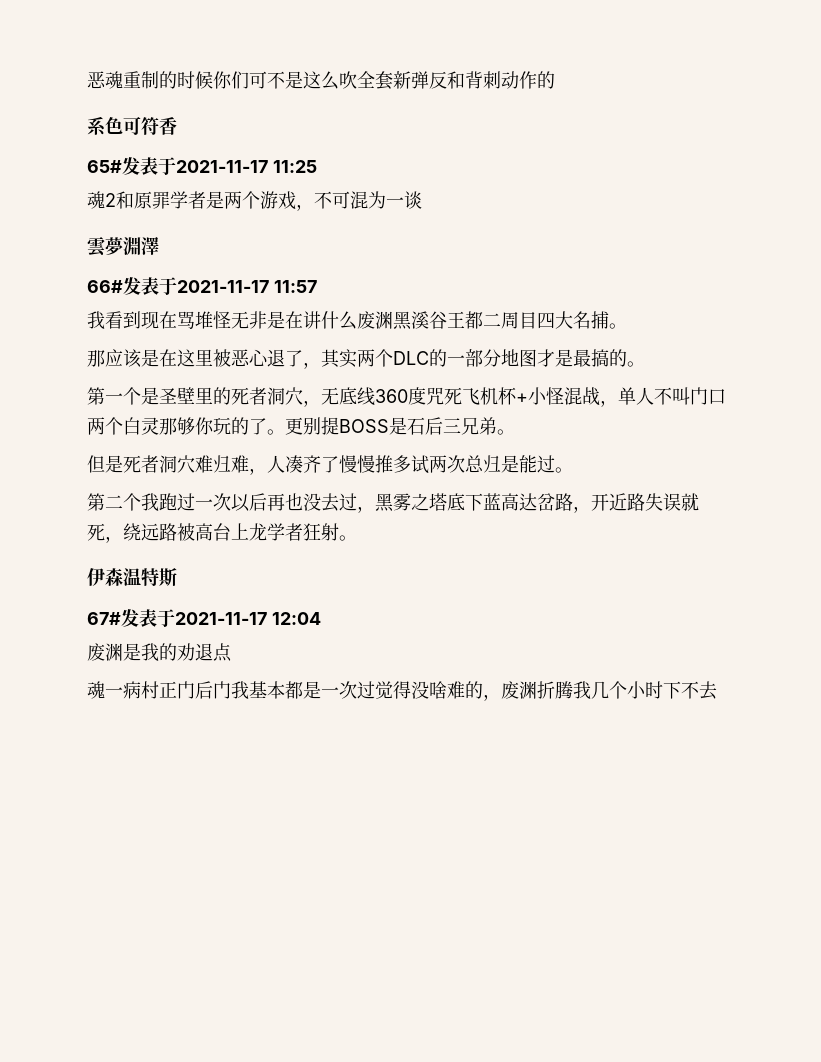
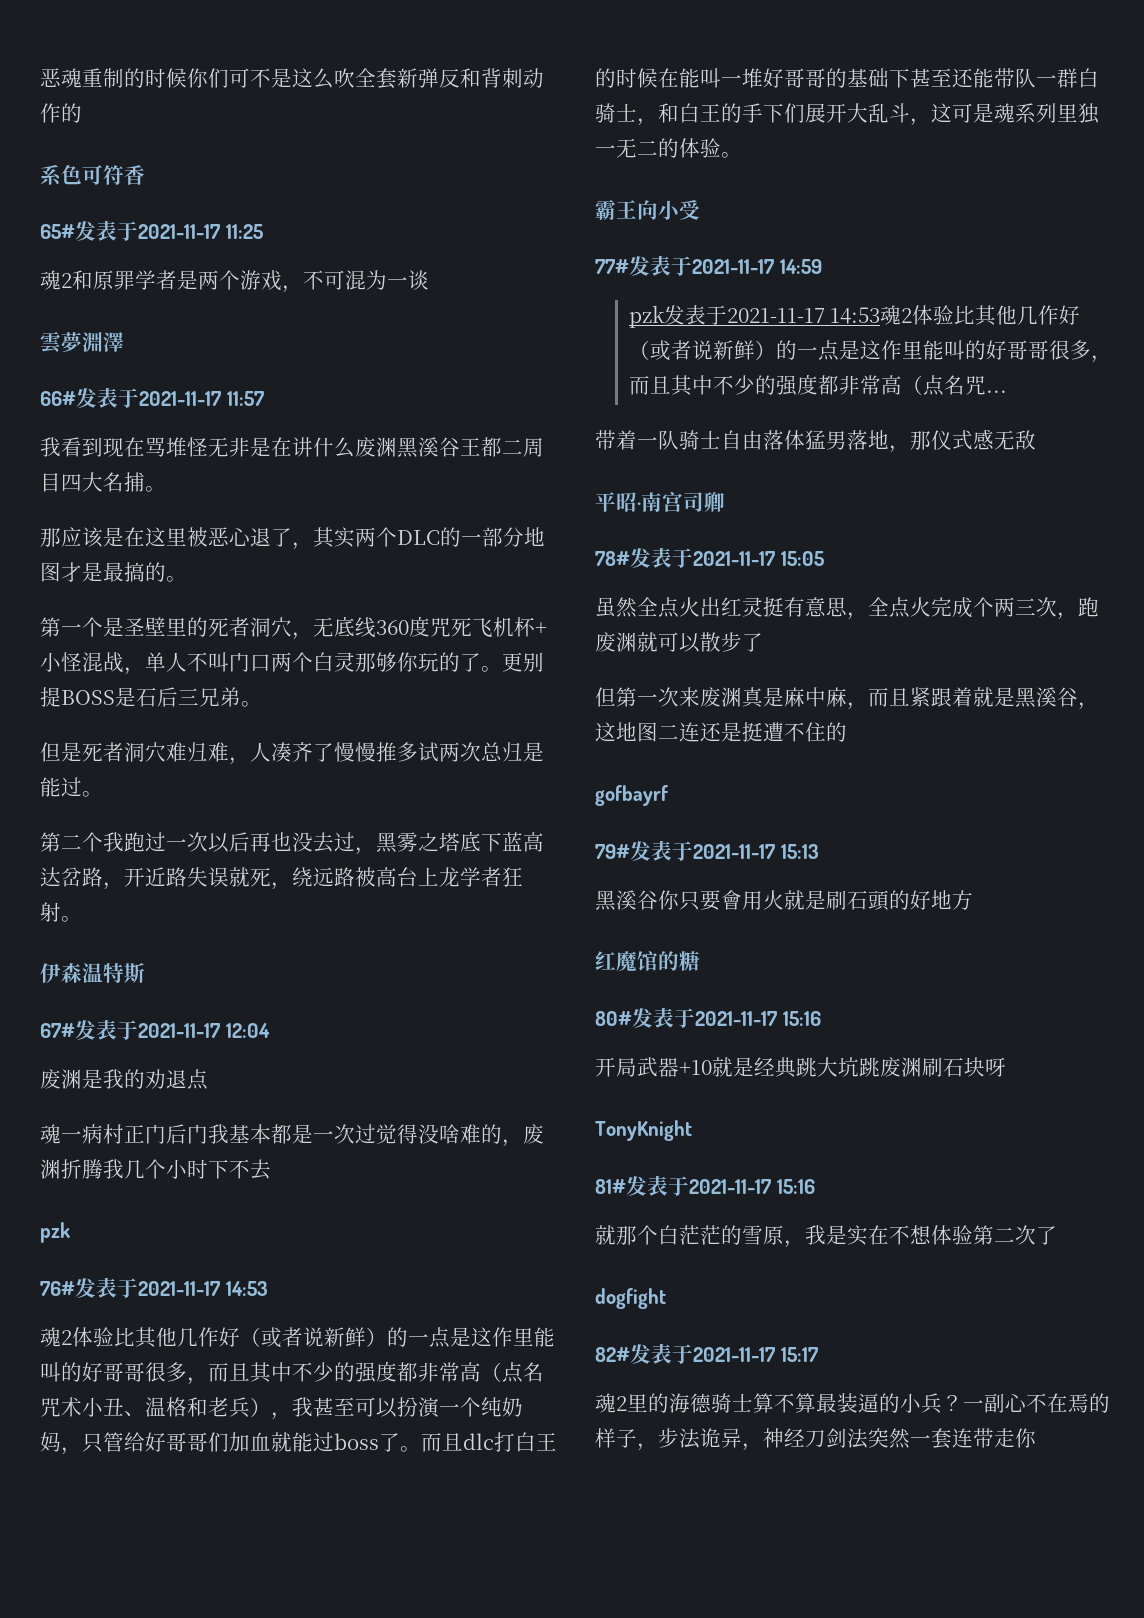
  魂一病村正门后门我基本都是一次过觉得没啥难的，废渊折腾我几个小时下不去
+ pzk
+ 76#发表于2021-11-17 14:53
+ 魂2体验比其他几作好（或者说新鲜）的一点是这作里能叫的好哥哥很多，而且其中不少的强度都非常高（点名咒术小丑、温格和老兵），我甚至可以扮演一个纯奶妈，只管给好哥哥们加血就能过boss了。而且dlc打白王的时候在能叫一堆好哥哥的基础下甚至还能带队一群白骑士，和白王的手下们展开大乱斗，这可是魂系列里独一无二的体验。
+ 霸王向小受
+ 77#发表于2021-11-17 14:59
+ pzk发表于2021-11-17 14:53魂2体验比其他几作好（或者说新鲜）的一点是这作里能叫的好哥哥很多，而且其中不少的强度都非常高（点名咒...
+ 带着一队骑士自由落体猛男落地，那仪式感无敌
+ 平昭·南宫司卿
+ 78#发表于2021-11-17 15:05
+ 虽然全点火出红灵挺有意思，全点火完成个两三次，跑废渊就可以散步了
+ 但第一次来废渊真是麻中麻，而且紧跟着就是黑溪谷，这地图二连还是挺遭不住的
+ gofbayrf
+ 79#发表于2021-11-17 15:13
+ 黑溪谷你只要會用火就是刷石頭的好地方
+ 红魔馆的糖
+ 80#发表于2021-11-17 15:16
+ 开局武器+10就是经典跳大坑跳废渊刷石块呀
+ TonyKnight
+ 81#发表于2021-11-17 15:16
+ 就那个白茫茫的雪原，我是实在不想体验第二次了
+ dogfight
+ 82#发表于2021-11-17 15:17
+ 魂2里的海德骑士算不算最装逼的小兵？一副心不在焉的样子，步法诡异，神经刀剑法突然一套连带走你

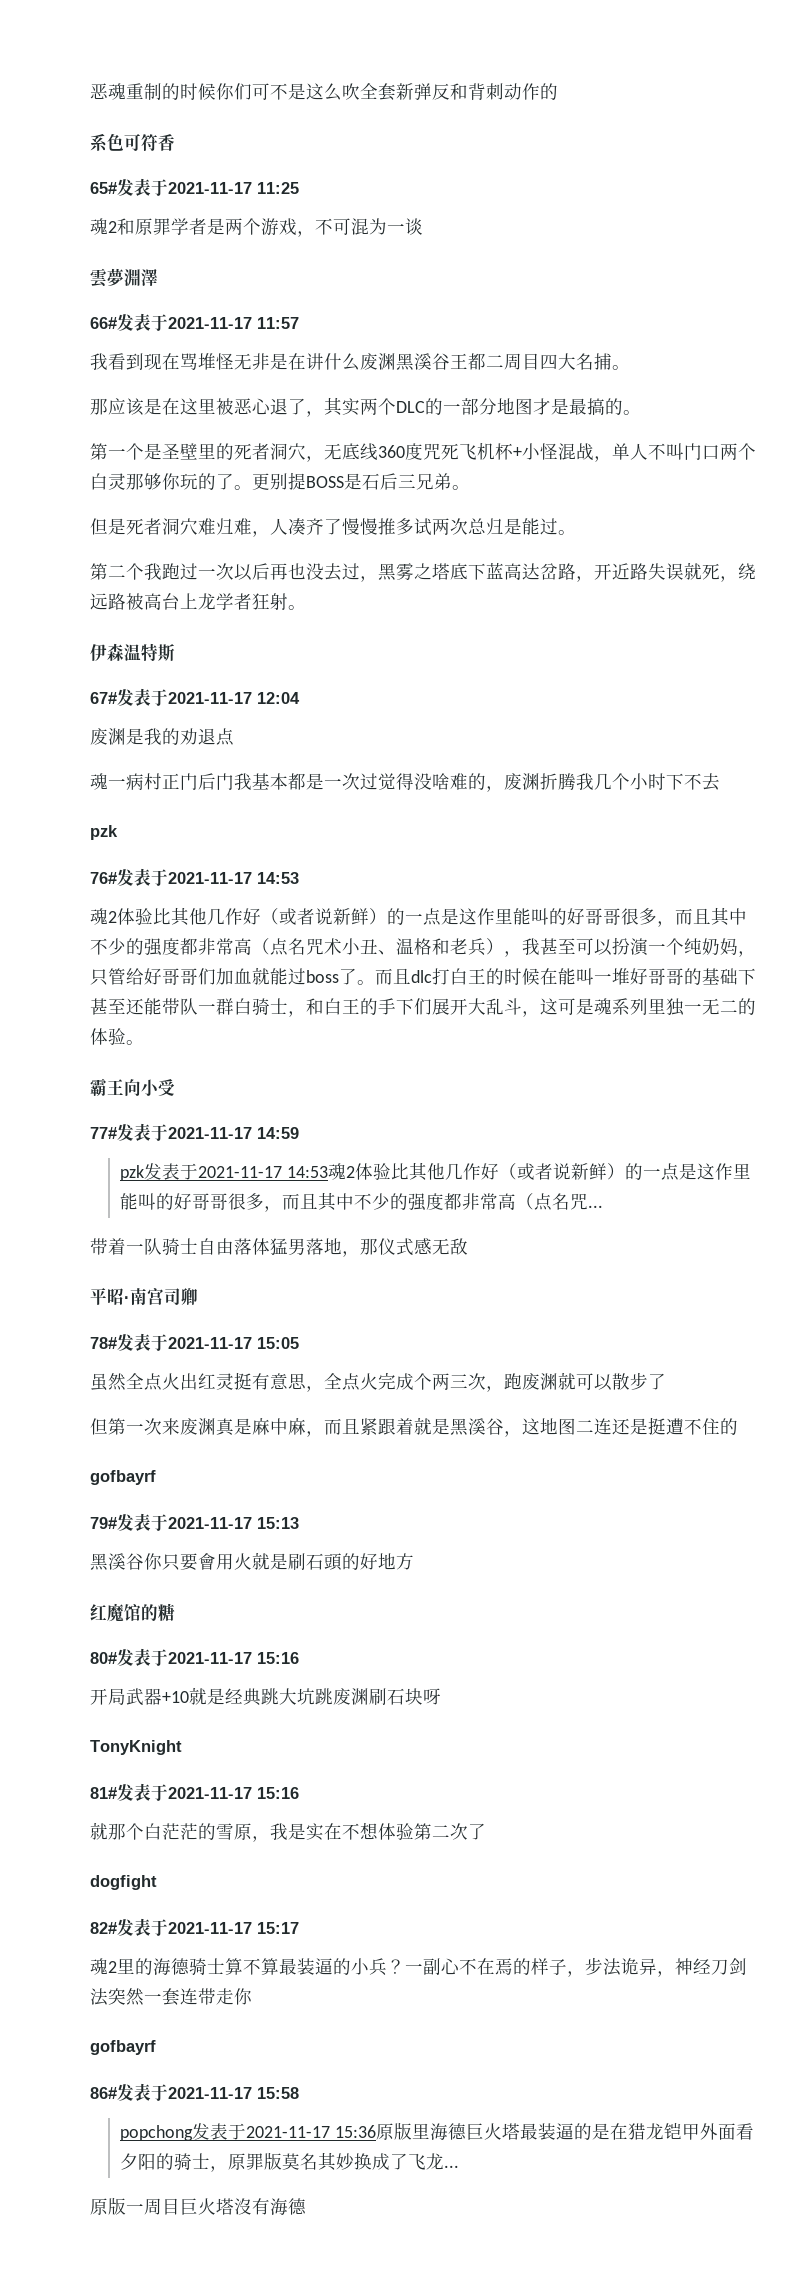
  一副心不在焉的样子，步法诡异，神经刀剑法突然一套连带走你
+ gofbayrf
+ 86#发表于2021-11-17 15:58
+ popchong发表于2021-11-17 15:36原版里海德巨火塔最装逼的是在猎龙铠甲外面看夕阳的骑士，原罪版莫名其妙换成了飞龙...
+ 原版一周目巨火塔沒有海德

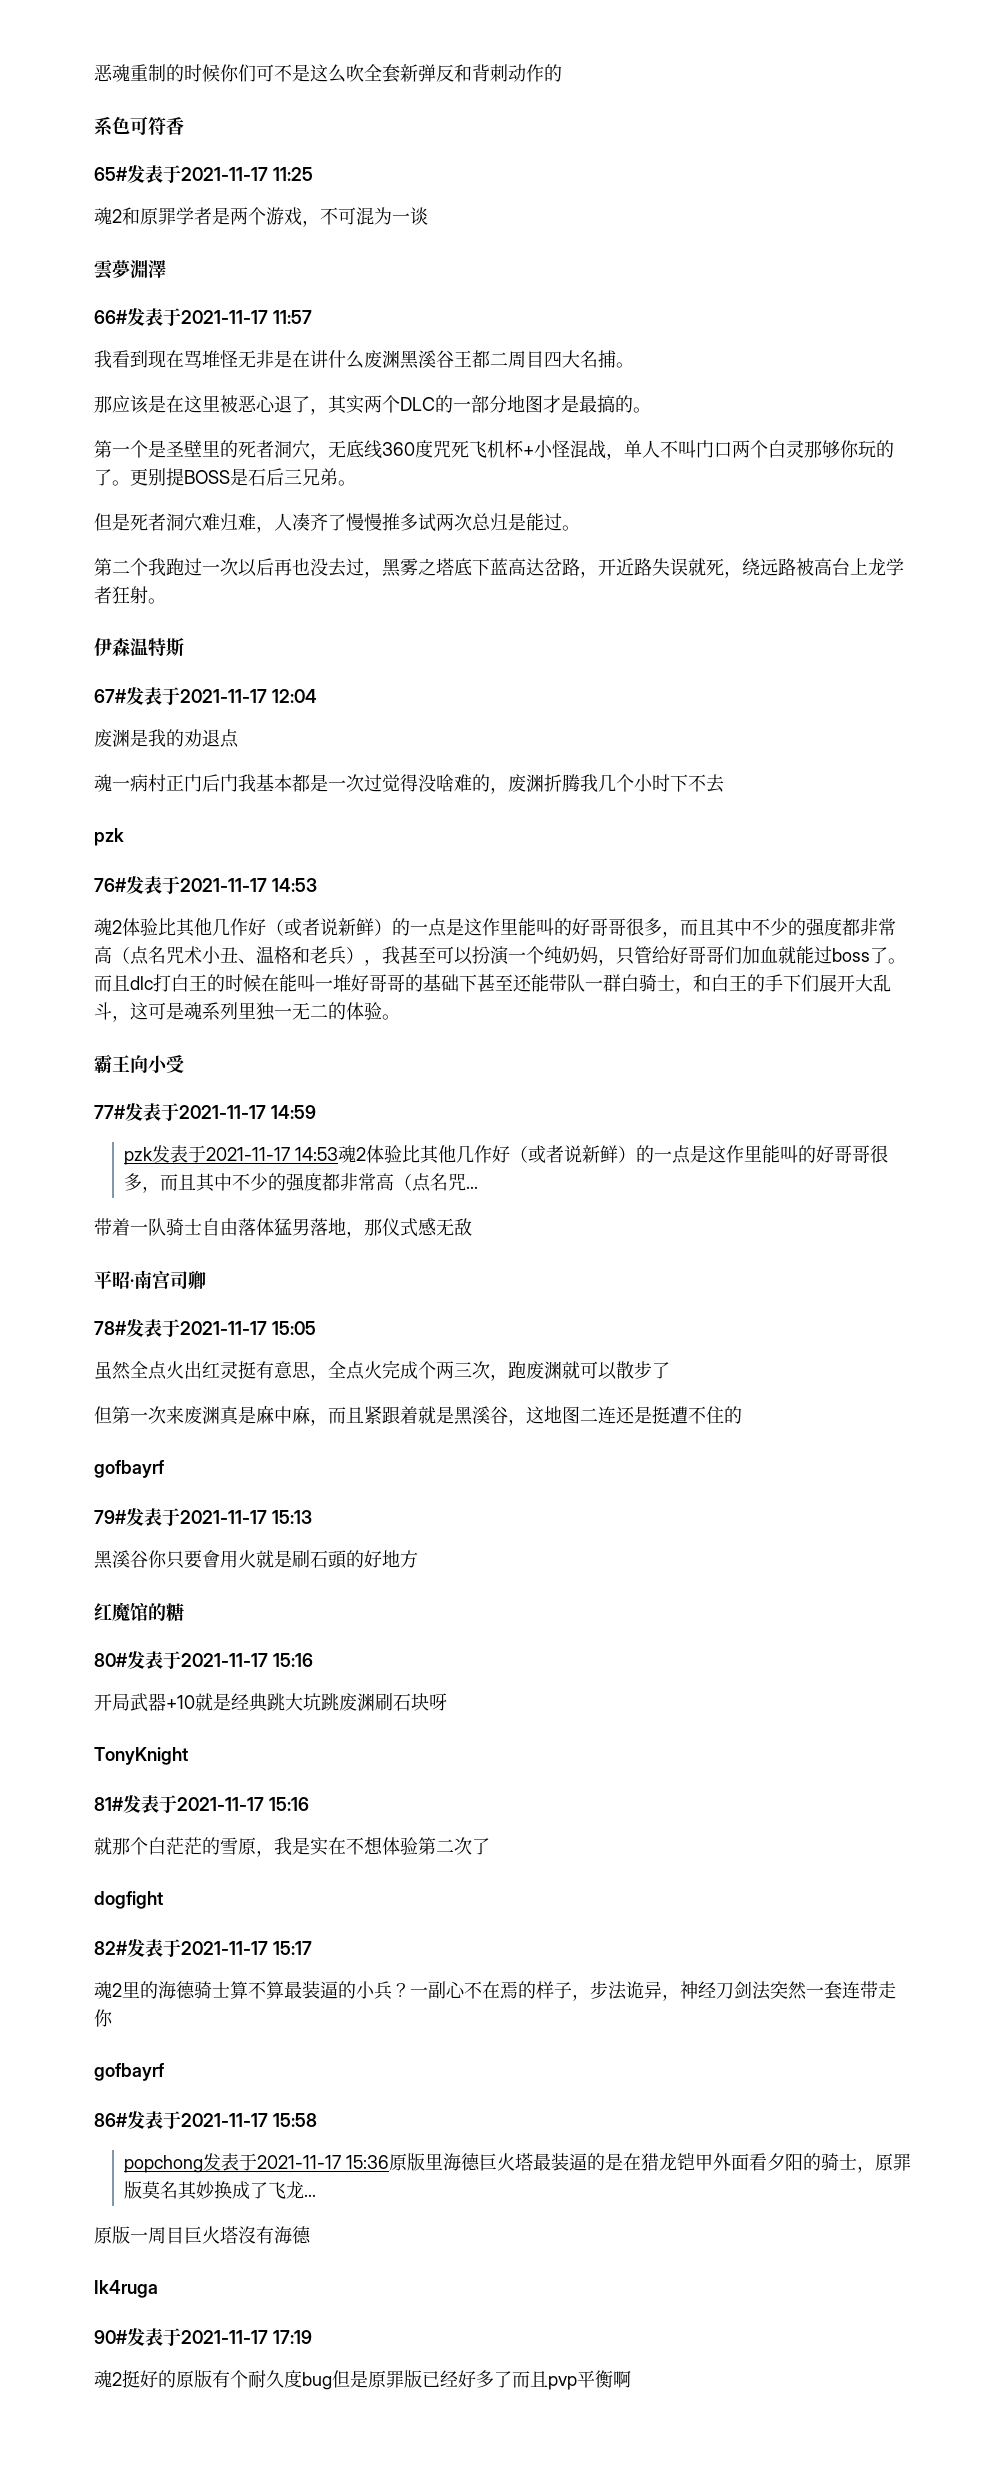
+ Ik4ruga
+ 90#发表于2021-11-17 17:19
+ 魂2挺好的原版有个耐久度bug但是原罪版已经好多了而且pvp平衡啊

